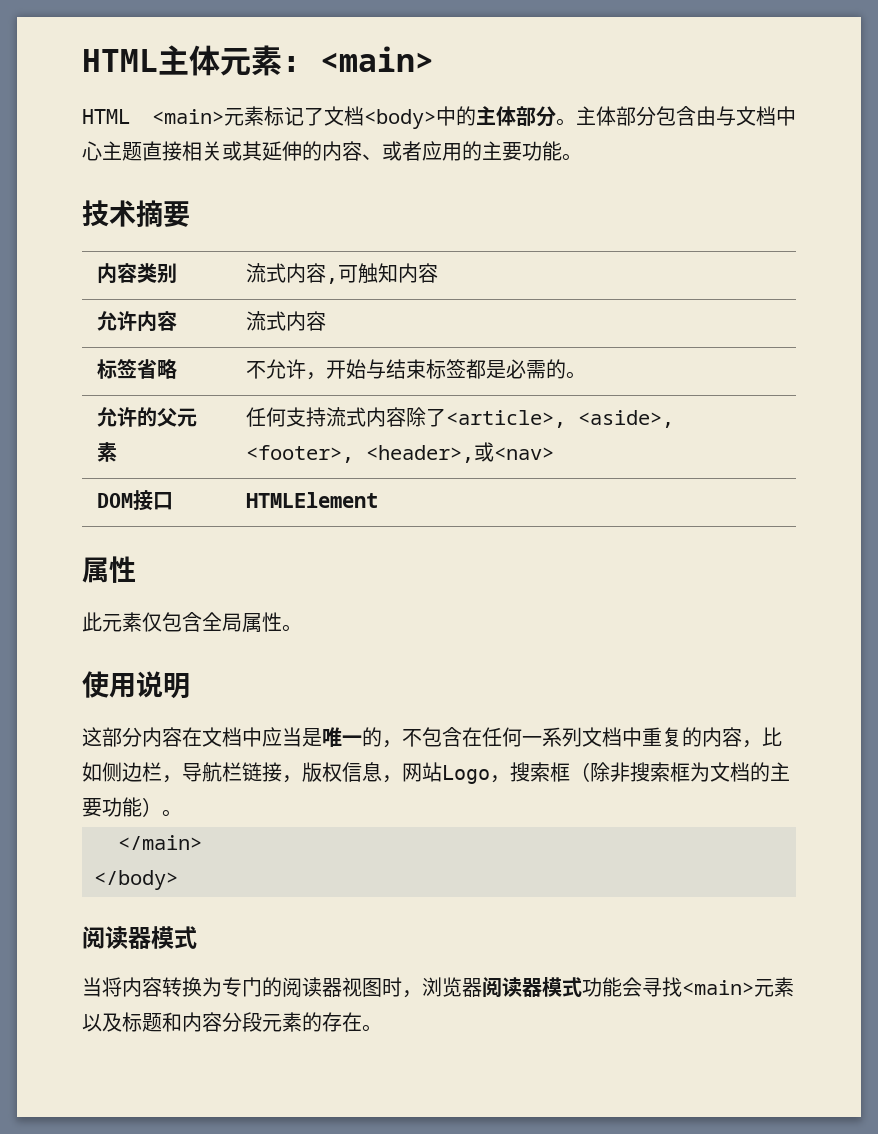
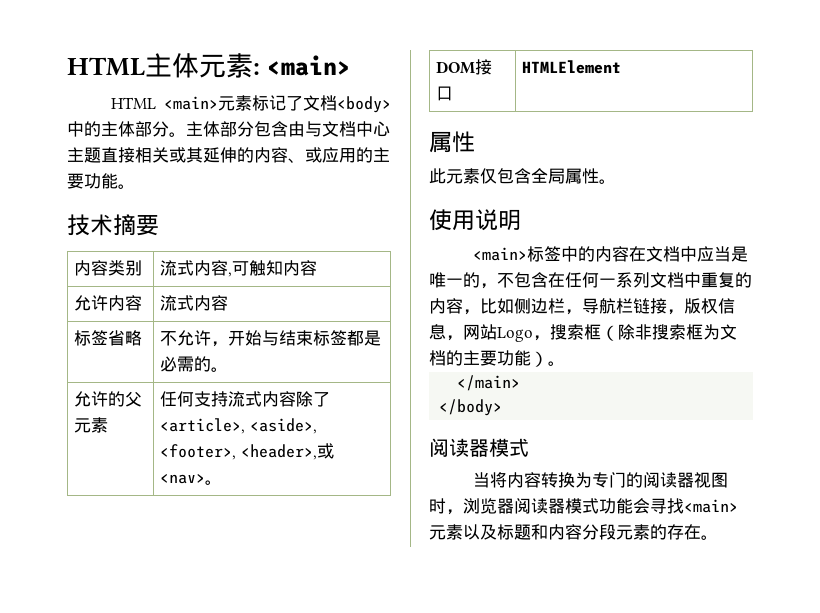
- 主体部分包含由与文档中心主题直接相关或其延伸的内容、或者应用的主要功能。
+ 主体部分包含由与文档中心主题直接相关或其延伸的内容、或应用的主要功能。
- 允许的父元素 | 任何支持流式内容除了<article>, <aside>, <footer>, <header>,或<nav>
+ 允许的父元素 | 任何支持流式内容除了<article>, <aside>, <footer>, <header>,或<nav>。
- 这部分内容在文档中应当是唯一的，不包含在任何一系列文档中重复的内容，比如侧边栏，导航栏链接，版权信息，网站Logo，搜索框（除非搜索框为文档的主要功能）。
+ <main>标签中的内容在文档中应当是唯一的，不包含在任何一系列文档中重复的内容，比如侧边栏，导航栏链接，版权信息，网站Logo，搜索框（除非搜索框为文档的主要功能）。

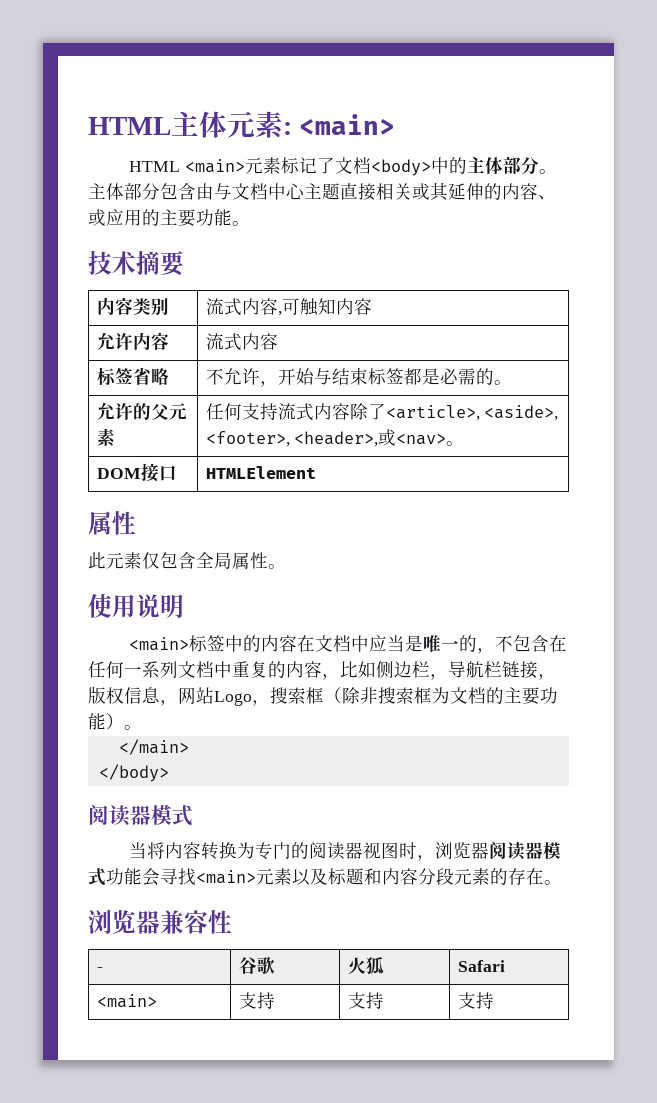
+ 浏览器兼容性
+ - | 谷歌 | 火狐 | Safari
+ <main> | 支持 | 支持 | 支持

